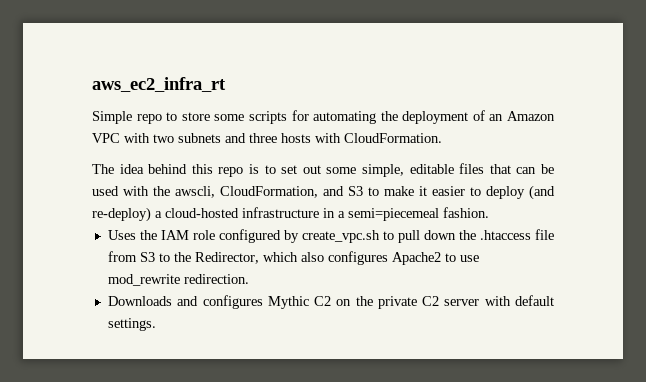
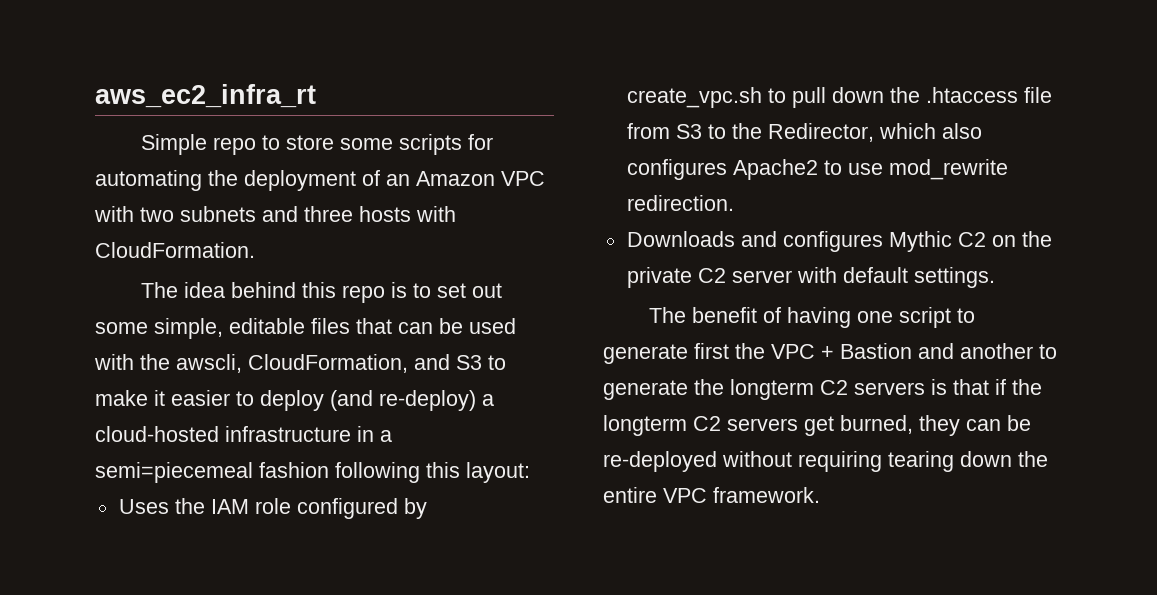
- The idea behind this repo is to set out some simple, editable files that can be used with the awscli, CloudFormation, and S3 to make it easier to deploy (and re-deploy) a cloud-hosted infrastructure in a semi=piecemeal fashion.
+ The idea behind this repo is to set out some simple, editable files that can be used with the awscli, CloudFormation, and S3 to make it easier to deploy (and re-deploy) a cloud-hosted infrastructure in a semi=piecemeal fashion following this layout:
+ The benefit of having one script to generate first the VPC + Bastion and another to generate the longterm C2 servers is that if the longterm C2 servers get burned, they can be re-deployed without requiring tearing down the entire VPC framework.

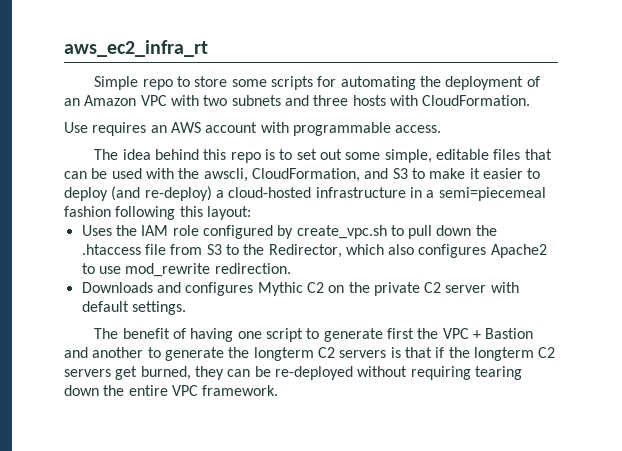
+ Use requires an AWS account with programmable access.

